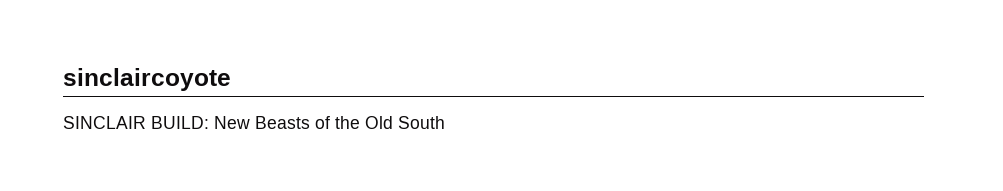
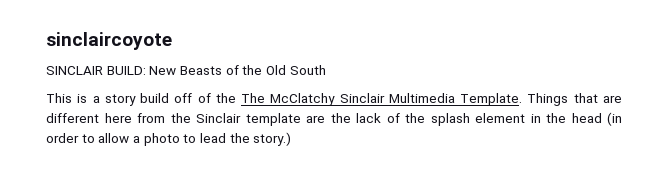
+ This is a story build off of the The McClatchy Sinclair Multimedia Template. Things that are different here from the Sinclair template are the lack of the splash element in the head (in order to allow a photo to lead the story.)

